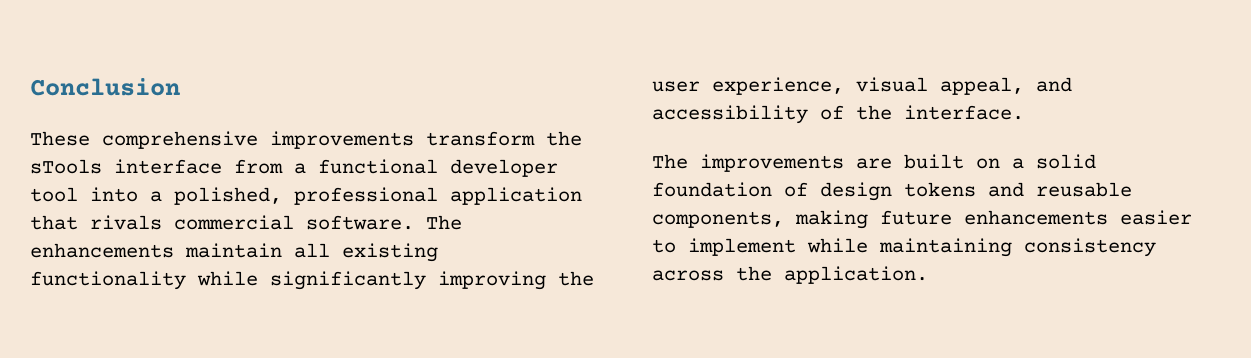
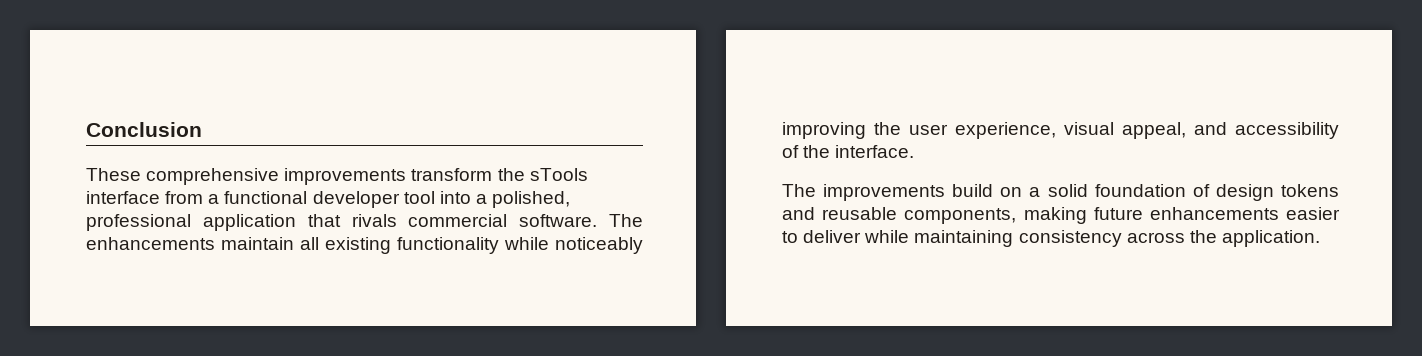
- The enhancements maintain all existing functionality while significantly improving the user experience, visual appeal, and accessibility of the interface.
+ The enhancements maintain all existing functionality while noticeably improving the user experience, visual appeal, and accessibility of the interface.
- The improvements are built on a solid foundation of design tokens and reusable components, making future enhancements easier to implement while maintaining consistency across the application.
+ The improvements build on a solid foundation of design tokens and reusable components, making future enhancements easier to deliver while maintaining consistency across the application.

